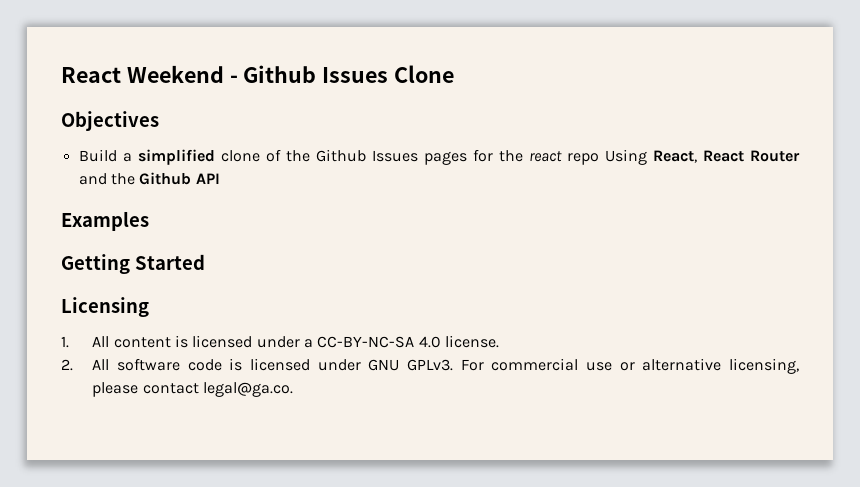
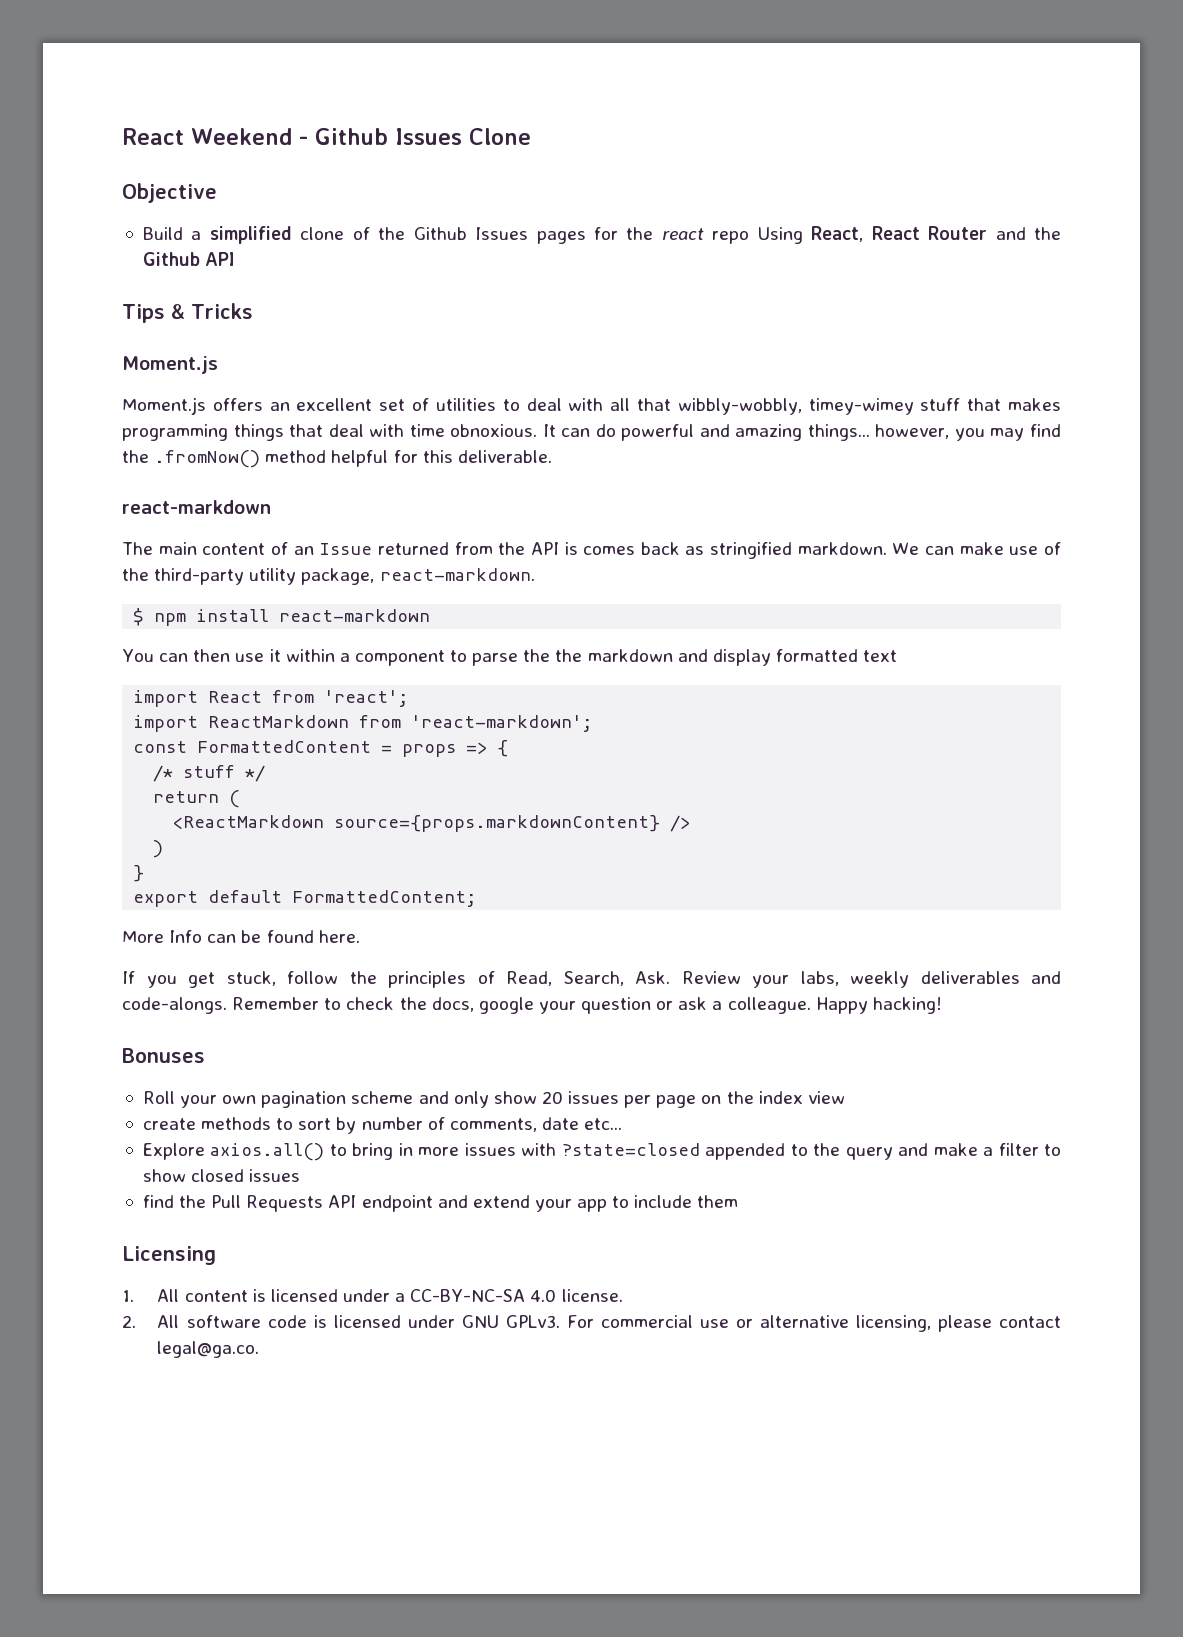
- Objectives
+ Objective
- Examples
- Getting Started
+ Tips & Tricks
+ Moment.js
+ Moment.js offers an excellent set of utilities to deal with all that wibbly-wobbly, timey-wimey stuff that makes programming things that deal with time obnoxious. It can do powerful and amazing things... however, you may find the .fromNow() method helpful for this deliverable.
+ react-markdown
+ The main content of an Issue returned from the API is comes back as stringified markdown. We can make use of the third-party utility package, react-markdown.
+ $ npm install react-markdown
+ You can then use it within a component to parse the the markdown and display formatted text
+ import React from 'react';
+ import ReactMarkdown from 'react-markdown';
+ const FormattedContent = props => {
+ /* stuff */
+ return (
+ <ReactMarkdown source={props.markdownContent} />
+ )
+ }
+ export default FormattedContent;
+ More Info can be found here.
+ If you get stuck, follow the principles of Read, Search, Ask. Review your labs, weekly deliverables and code-alongs. Remember to check the docs, google your question or ask a colleague. Happy hacking!
+ Bonuses
+ Roll your own pagination scheme and only show 20 issues per page on the index view
+ create methods to sort by number of comments, date etc...
+ Explore axios.all() to bring in more issues with ?state=closed appended to the query and make a filter to show closed issues
+ find the Pull Requests API endpoint and extend your app to include them

